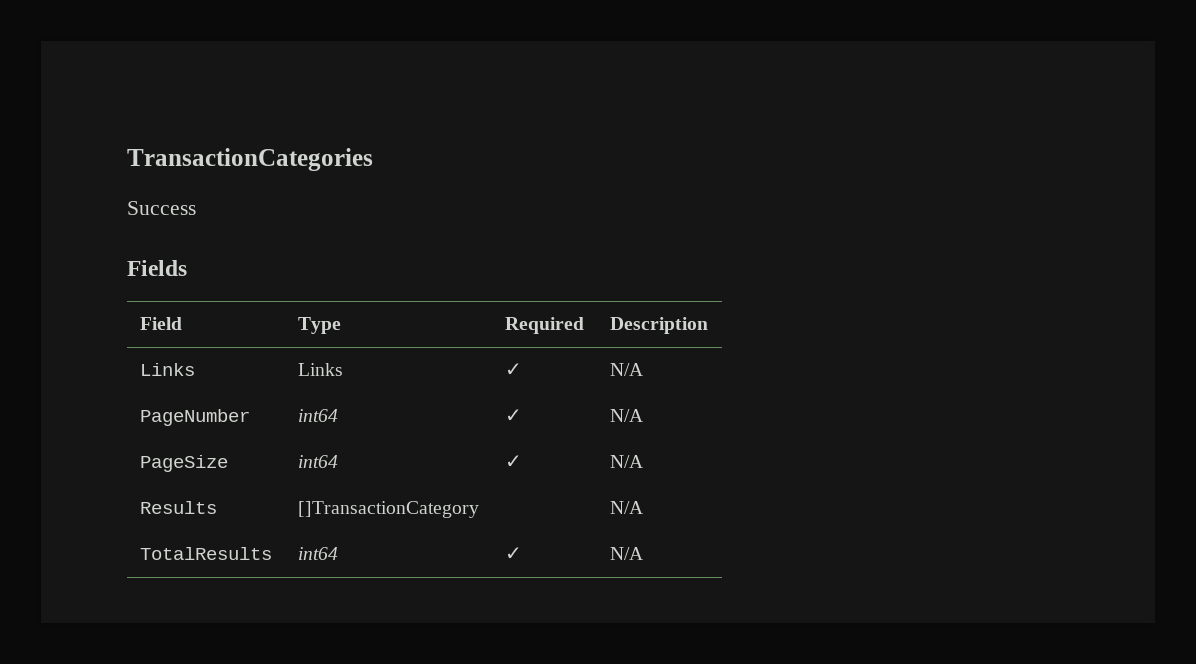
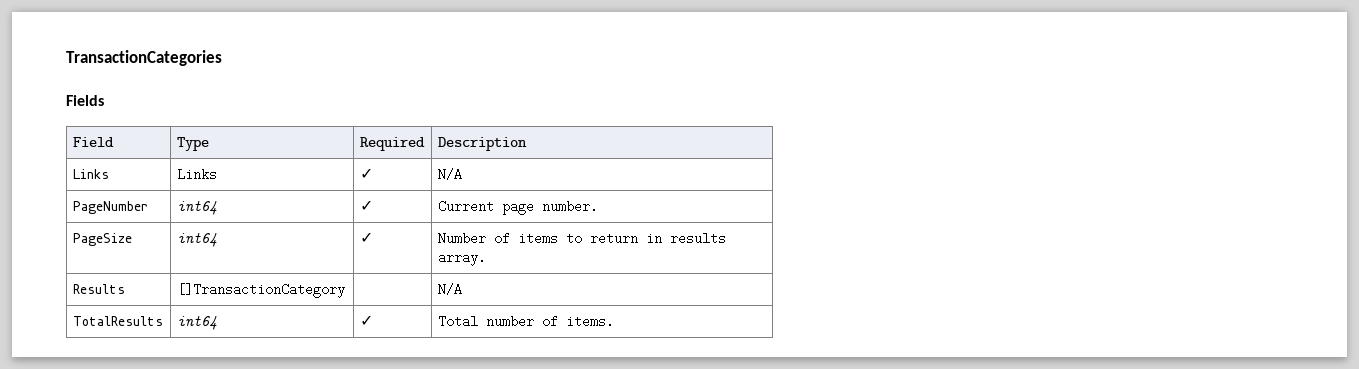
- Success
- PageNumber | int64 | ✓ | N/A
+ PageNumber | int64 | ✓ | Current page number.
- PageSize | int64 | ✓ | N/A
+ PageSize | int64 | ✓ | Number of items to return in results array.
- TotalResults | int64 | ✓ | N/A
+ TotalResults | int64 | ✓ | Total number of items.

